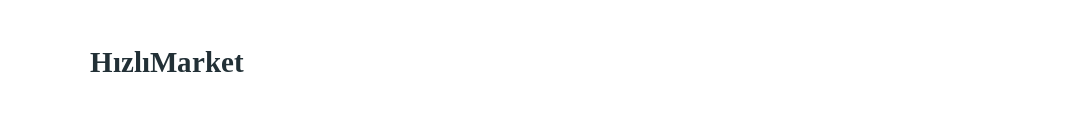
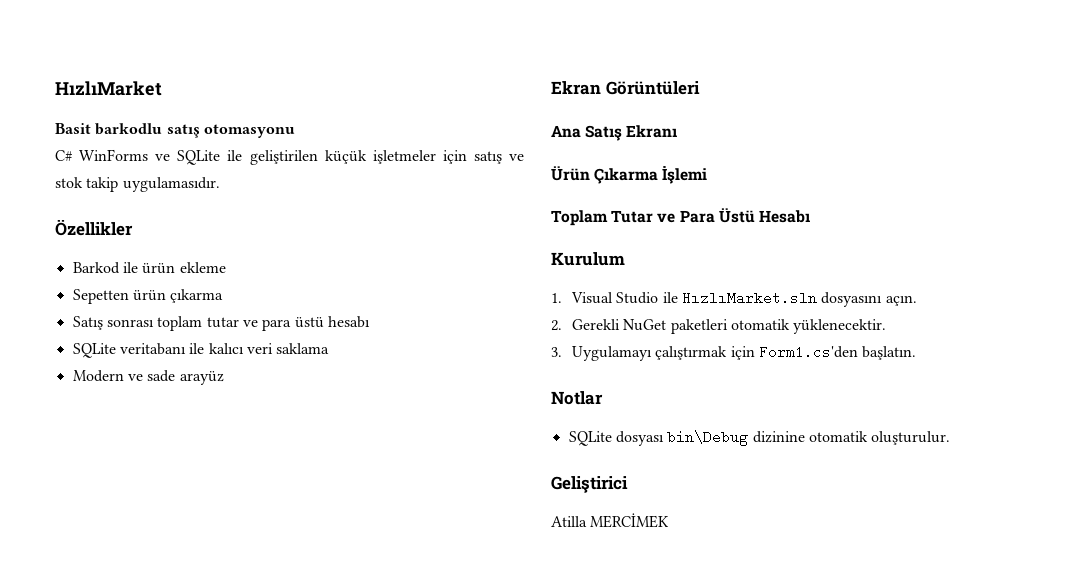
+ Basit barkodlu satış otomasyonu
+ C# WinForms ve SQLite ile geliştirilen küçük işletmeler için satış ve stok takip uygulamasıdır.
+ Özellikler
+ Barkod ile ürün ekleme
+ Sepetten ürün çıkarma
+ Satış sonrası toplam tutar ve para üstü hesabı
+ SQLite veritabanı ile kalıcı veri saklama
+ Modern ve sade arayüz
+ Ekran Görüntüleri
+ Ana Satış Ekranı
+ Ürün Çıkarma İşlemi
+ Toplam Tutar ve Para Üstü Hesabı
+ Kurulum
+ 1. Visual Studio ile HızlıMarket.sln dosyasını açın.
+ 2. Gerekli NuGet paketleri otomatik yüklenecektir.
+ 3. Uygulamayı çalıştırmak için Form1.cs'den başlatın.
+ Notlar
+ SQLite dosyası bin\Debug dizinine otomatik oluşturulur.
+ Geliştirici
+ Atilla MERCİMEK

